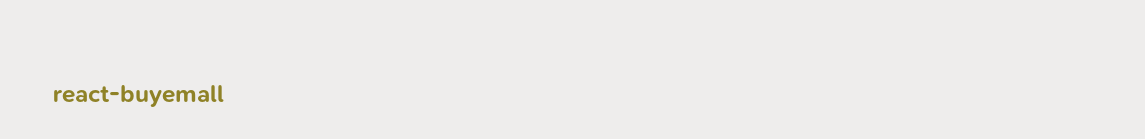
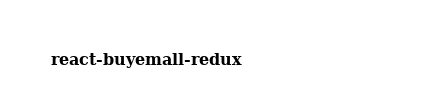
- react-buyemall
+ react-buyemall-redux

